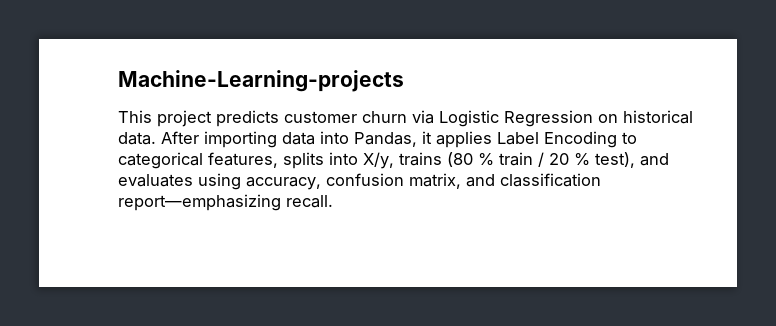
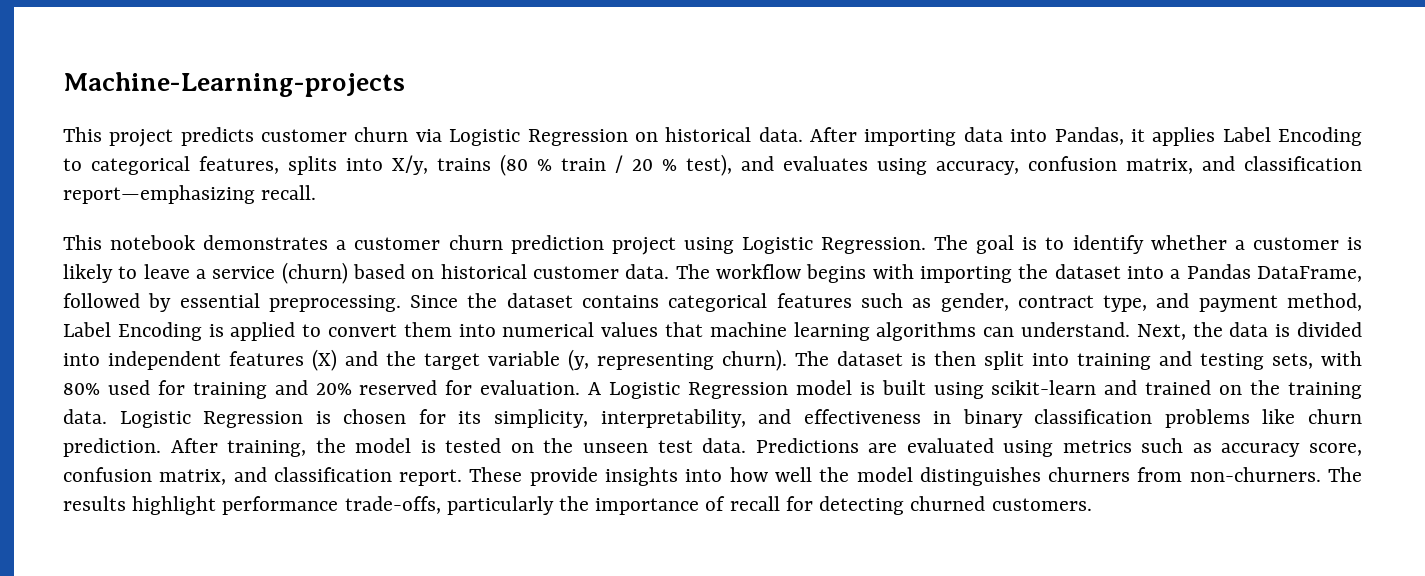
+ This notebook demonstrates a customer churn prediction project using Logistic Regression. The goal is to identify whether a customer is likely to leave a service (churn) based on historical customer data. The workflow begins with importing the dataset into a Pandas DataFrame, followed by essential preprocessing. Since the dataset contains categorical features such as gender, contract type, and payment method, Label Encoding is applied to convert them into numerical values that machine learning algorithms can understand. Next, the data is divided into independent features (X) and the target variable (y, representing churn). The dataset is then split into training and testing sets, with 80% used for training and 20% reserved for evaluation. A Logistic Regression model is built using scikit-learn and trained on the training data. Logistic Regression is chosen for its simplicity, interpretability, and effectiveness in binary classification problems like churn prediction. After training, the model is tested on the unseen test data. Predictions are evaluated using metrics such as accuracy score, confusion matrix, and classification report. These provide insights into how well the model distinguishes churners from non-churners. The results highlight performance trade-offs, particularly the importance of recall for detecting churned customers.

